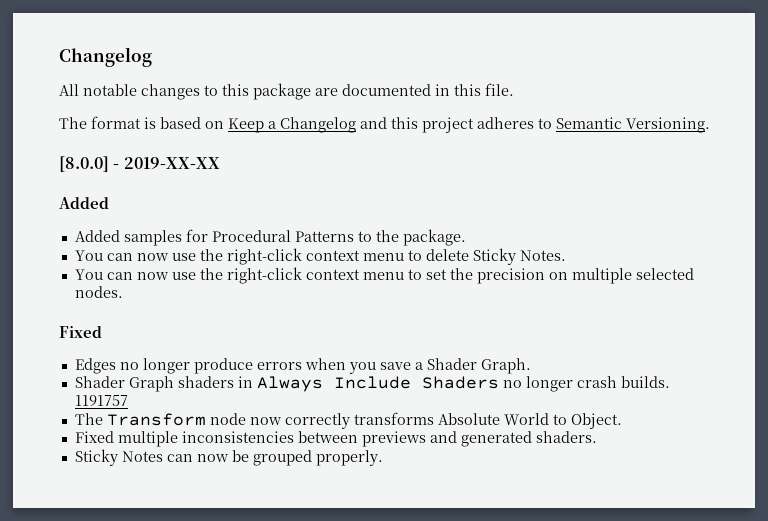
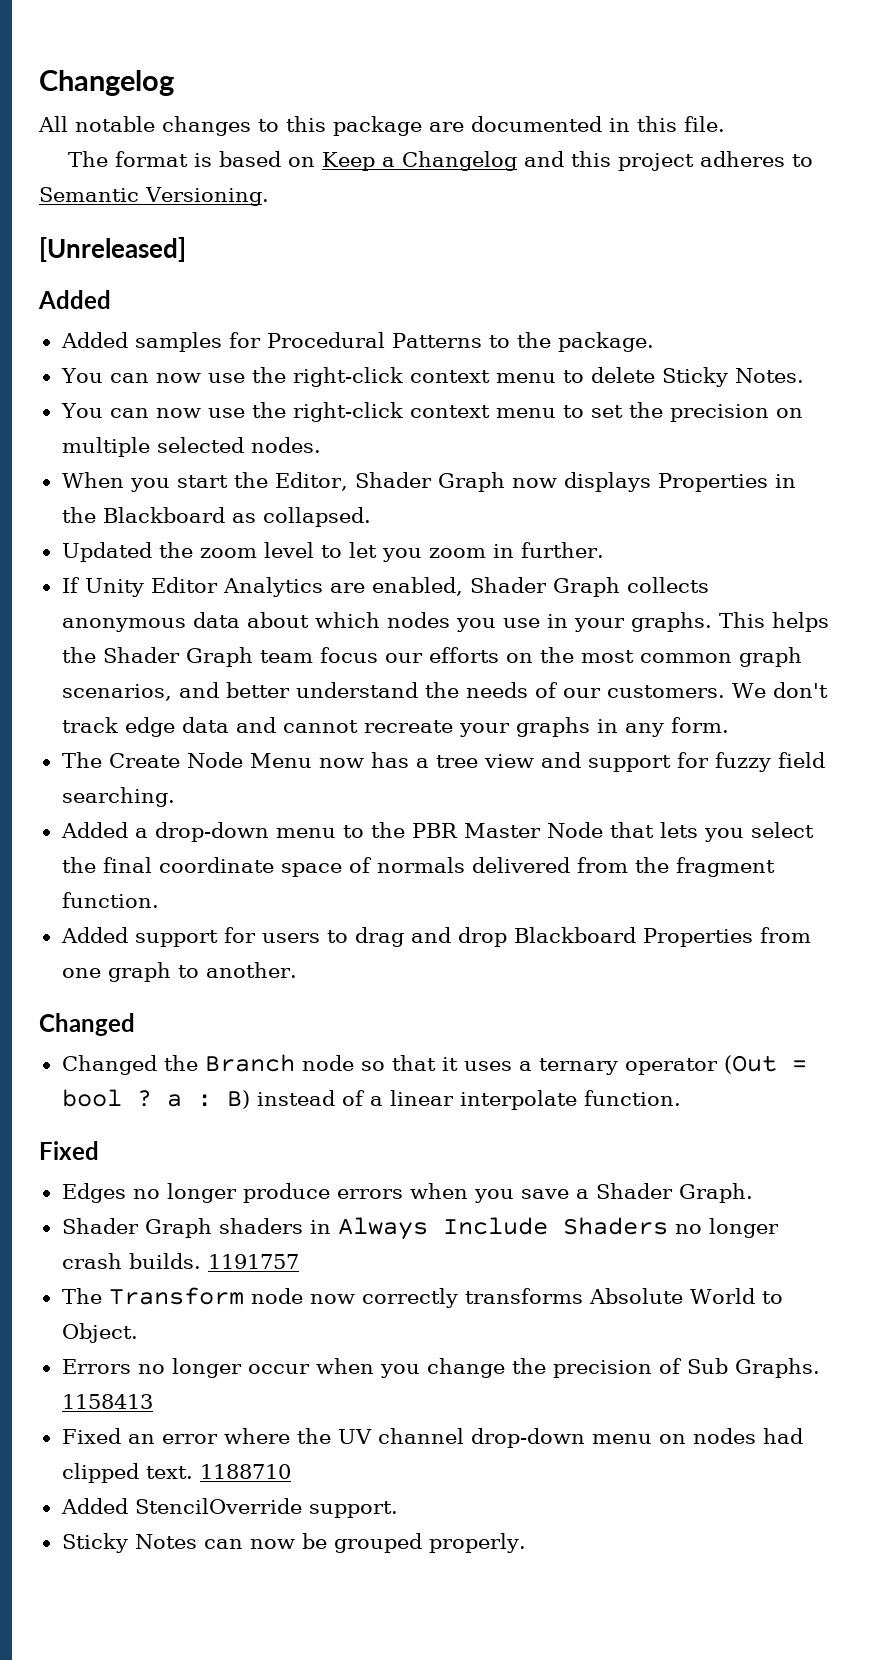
- [8.0.0] - 2019-XX-XX
+ [Unreleased]
+ When you start the Editor, Shader Graph now displays Properties in the Blackboard as collapsed.
+ Updated the zoom level to let you zoom in further.
+ If Unity Editor Analytics are enabled, Shader Graph collects anonymous data about which nodes you use in your graphs. This helps the Shader Graph team focus our efforts on the most common graph scenarios, and better understand the needs of our customers. We don't track edge data and cannot recreate your graphs in any form.
+ The Create Node Menu now has a tree view and support for fuzzy field searching.
+ Added a drop-down menu to the PBR Master Node that lets you select the final coordinate space of normals delivered from the fragment function.
+ Added support for users to drag and drop Blackboard Properties from one graph to another.
+ Changed
+ Changed the Branch node so that it uses a ternary operator (Out = bool ? a : B) instead of a linear interpolate function.
- Fixed multiple inconsistencies between previews and generated shaders.
+ Errors no longer occur when you change the precision of Sub Graphs. 1158413
+ Fixed an error where the UV channel drop-down menu on nodes had clipped text. 1188710
+ Added StencilOverride support.

